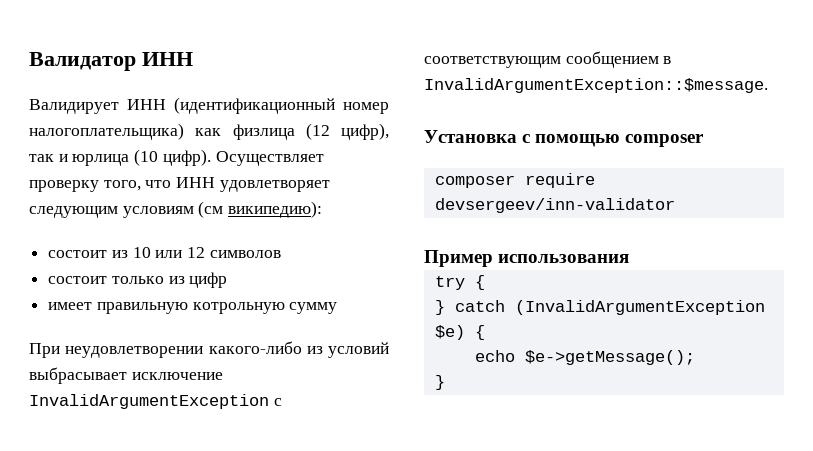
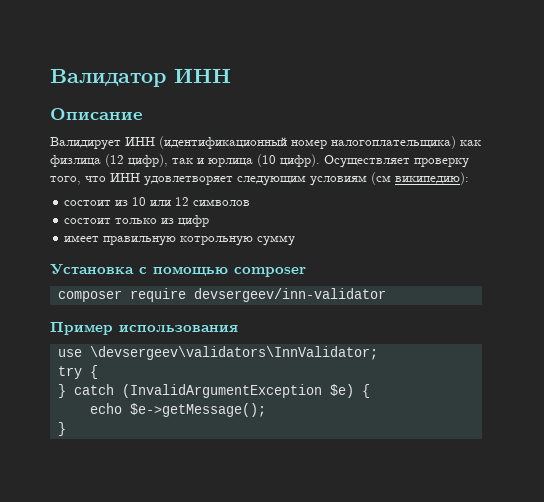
+ Описание
- При неудовлетворении какого-либо из условий выбрасывает исключение InvalidArgumentException с соответствующим сообщением в InvalidArgumentException::$message.
+ use \devsergeev\validators\InnValidator;

